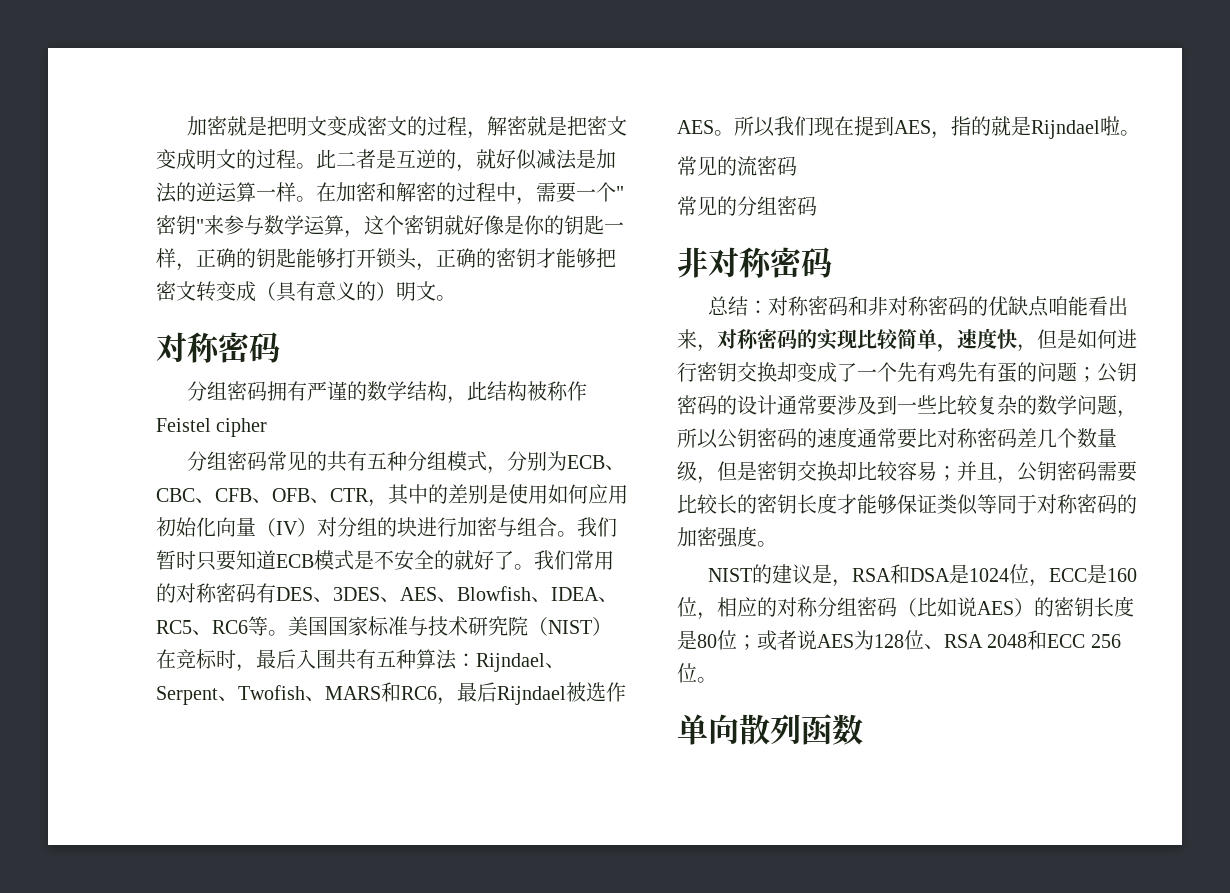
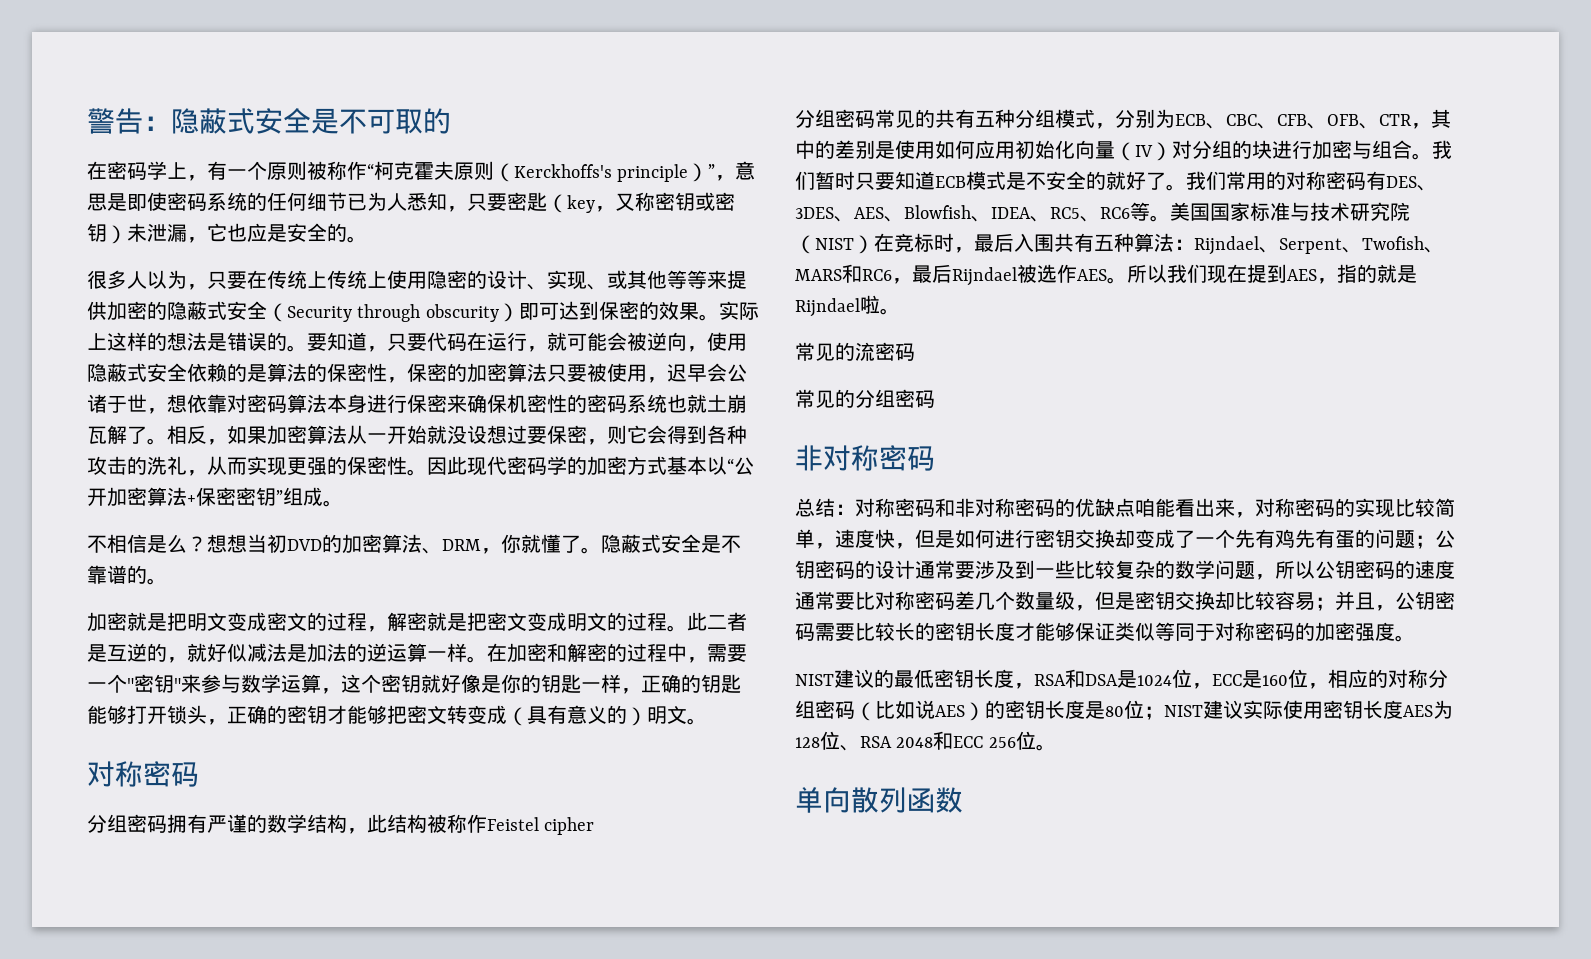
+ 警告：隐蔽式安全是不可取的
+ 在密码学上，有一个原则被称作“柯克霍夫原则（Kerckhoffs's principle）”，意思是即使密码系统的任何细节已为人悉知，只要密匙（key，又称密钥或密钥）未泄漏，它也应是安全的。
+ 很多人以为，只要在传统上传统上使用隐密的设计、实现、或其他等等来提供加密的隐蔽式安全（Security through obscurity）即可达到保密的效果。实际上这样的想法是错误的。要知道，只要代码在运行，就可能会被逆向，使用隐蔽式安全依赖的是算法的保密性，保密的加密算法只要被使用，迟早会公诸于世，想依靠对密码算法本身进行保密来确保机密性的密码系统也就土崩瓦解了。相反，如果加密算法从一开始就没设想过要保密，则它会得到各种攻击的洗礼，从而实现更强的保密性。因此现代密码学的加密方式基本以“公开加密算法+保密密钥”组成。
+ 不相信是么？想想当初DVD的加密算法、DRM，你就懂了。隐蔽式安全是不靠谱的。
- NIST的建议是，RSA和DSA是1024位，ECC是160位，相应的对称分组密码（比如说AES）的密钥长度是80位；或者说AES为128位、RSA 2048和ECC 256位。
+ NIST建议的最低密钥长度，RSA和DSA是1024位，ECC是160位，相应的对称分组密码（比如说AES）的密钥长度是80位；NIST建议实际使用密钥长度AES为128位、RSA 2048和ECC 256位。

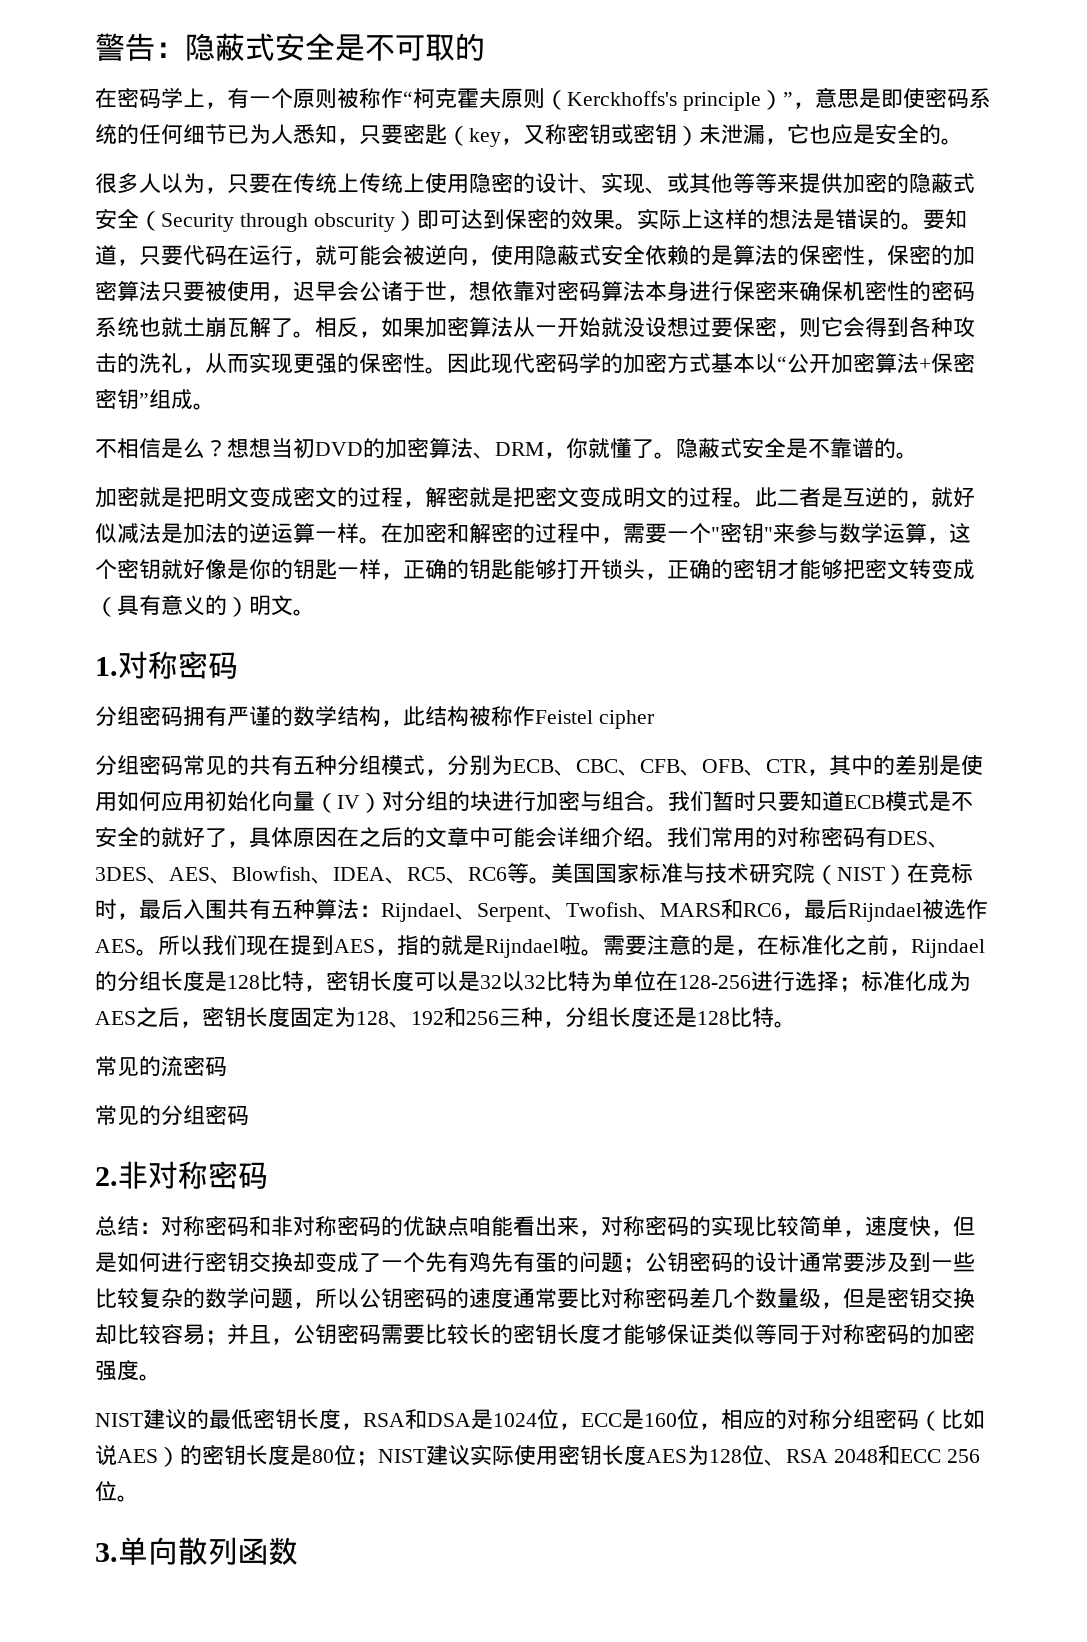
  在加密和解密的过程中，需要一个"密钥"来参与数学运算，这个密钥就好像是你的钥匙一样，正确的钥匙能够打开锁头，正确的密钥才能够把密文转变成（具有意义的）明文。
- 对称密码
+ 1.对称密码
- 我们暂时只要知道ECB模式是不安全的就好了。
+ 我们暂时只要知道ECB模式是不安全的就好了，具体原因在之后的文章中可能会详细介绍。
+ 需要注意的是，在标准化之前，Rijndael的分组长度是128比特，密钥长度可以是32以32比特为单位在128-256进行选择；标准化成为AES之后，密钥长度固定为128、192和256三种，分组长度还是128比特。
  常见的分组密码
- 非对称密码
+ 2.非对称密码
- 单向散列函数
+ 3.单向散列函数

